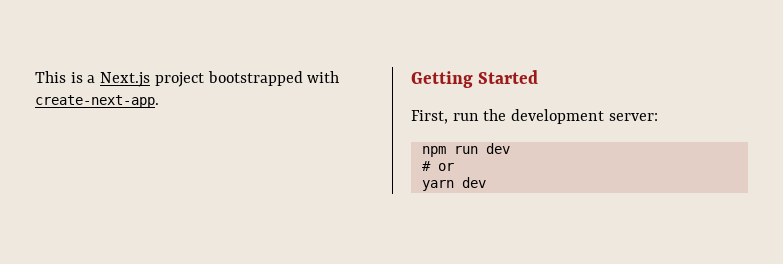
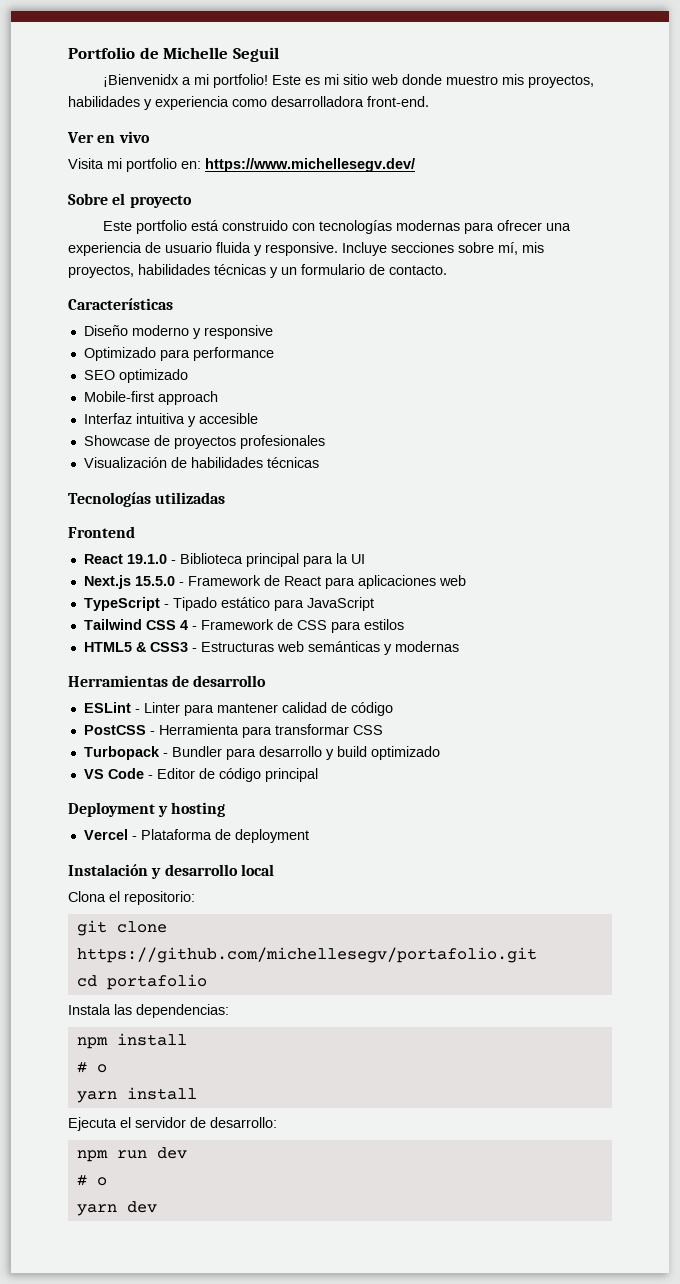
- This is a Next.js project bootstrapped with create-next-app.
- Getting Started
- First, run the development server:
+ Portfolio de Michelle Seguil
+ ¡Bienvenidx a mi portfolio! Este es mi sitio web donde muestro mis proyectos, habilidades y experiencia como desarrolladora front-end.
+ Ver en vivo
+ Visita mi portfolio en: https://www.michellesegv.dev/
+ Sobre el proyecto
+ Este portfolio está construido con tecnologías modernas para ofrecer una experiencia de usuario fluida y responsive. Incluye secciones sobre mí, mis proyectos, habilidades técnicas y un formulario de contacto.
+ Características
+ Diseño moderno y responsive
+ Optimizado para performance
+ SEO optimizado
+ Mobile-first approach
+ Interfaz intuitiva y accesible
+ Showcase de proyectos profesionales
+ Visualización de habilidades técnicas
+ Tecnologías utilizadas
+ Frontend
+ React 19.1.0 - Biblioteca principal para la UI
+ Next.js 15.5.0 - Framework de React para aplicaciones web
+ TypeScript - Tipado estático para JavaScript
+ Tailwind CSS 4 - Framework de CSS para estilos
+ HTML5 & CSS3 - Estructuras web semánticas y modernas
+ Herramientas de desarrollo
+ ESLint - Linter para mantener calidad de código
+ PostCSS - Herramienta para transformar CSS
+ Turbopack - Bundler para desarrollo y build optimizado
+ VS Code - Editor de código principal
+ Deployment y hosting
+ Vercel - Plataforma de deployment
+ Instalación y desarrollo local
+ Clona el repositorio:
+ git clone https://github.com/michellesegv/portafolio.git
+ cd portafolio
+ Instala las dependencias:
+ npm install
+ # o
+ yarn install
+ Ejecuta el servidor de desarrollo:
  npm run dev
- # or
+ # o

